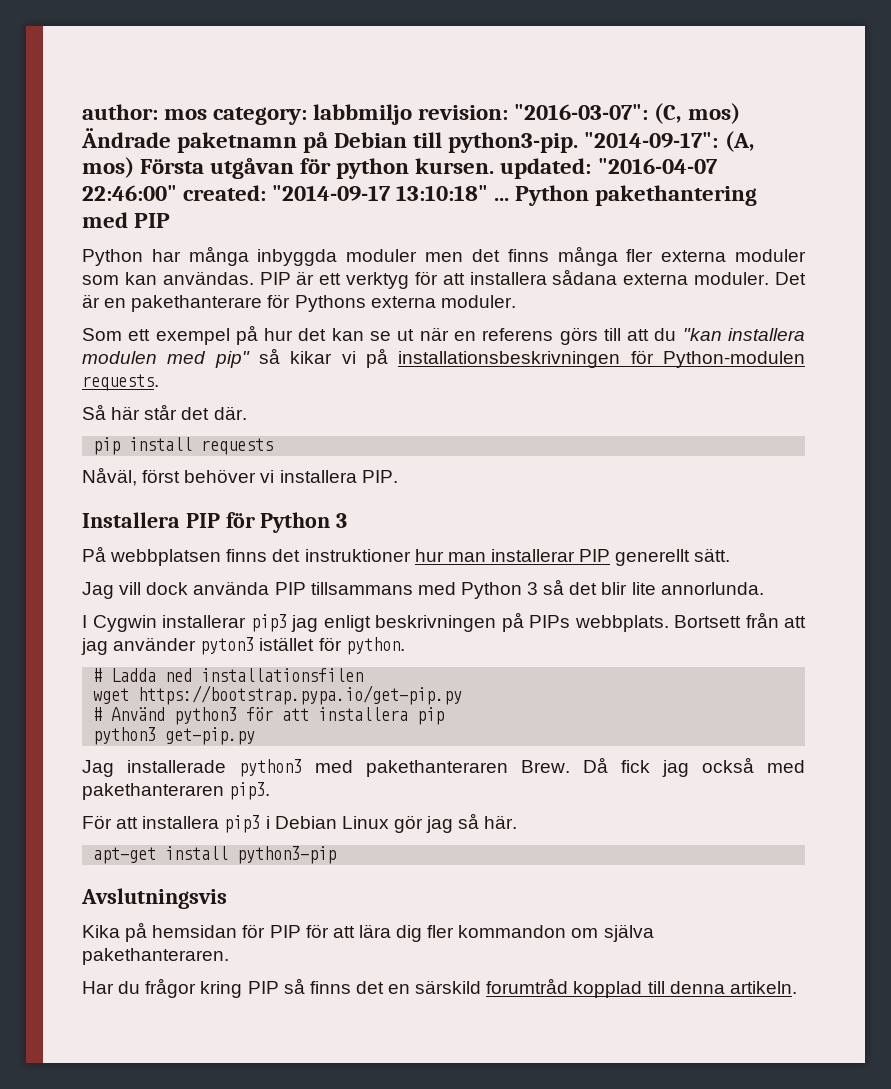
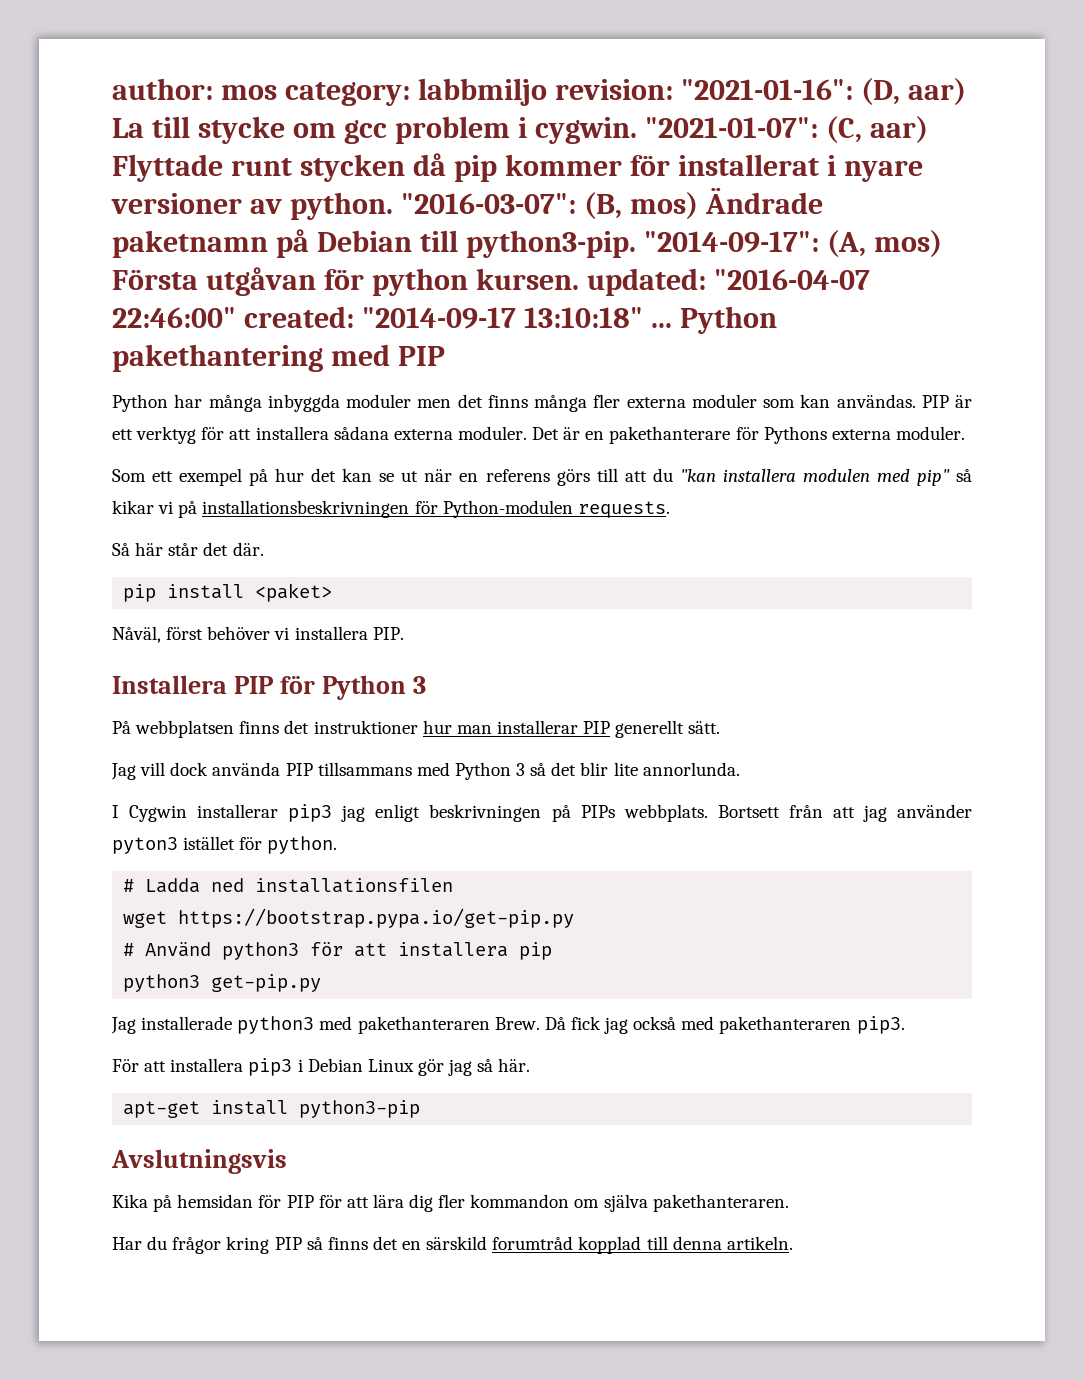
- author: mos category: labbmiljo revision: "2016-03-07": (C, mos) Ändrade paketnamn på Debian till python3-pip.
+ author: mos category: labbmiljo revision: "2021-01-16": (D, aar) La till stycke om gcc problem i cygwin. "2021-01-07": (C, aar) Flyttade runt stycken då pip kommer för installerat i nyare versioner av python. "2016-03-07": (B, mos) Ändrade paketnamn på Debian till python3-pip.
- pip install requests
+ pip install <paket>

